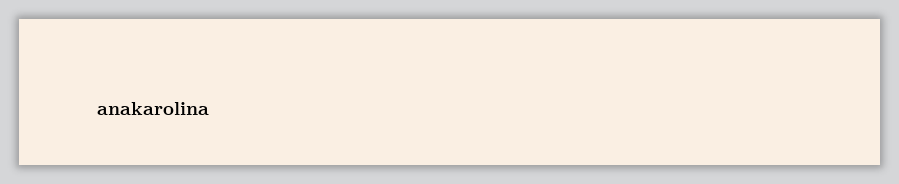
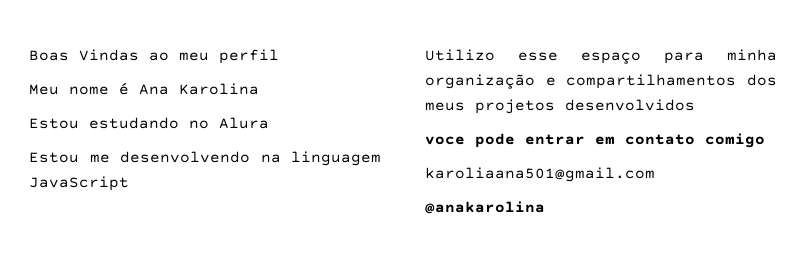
- anakarolina
+ Boas Vindas ao meu perfil
+ Meu nome é Ana Karolina
+ Estou estudando no Alura
+ Estou me desenvolvendo na linguagem JavaScript
+ Utilizo esse espaço para minha organização e compartilhamentos dos meus projetos desenvolvidos
+ voce pode entrar em contato comigo
+ karoliaana501@gmail.com
+ @anakarolina

